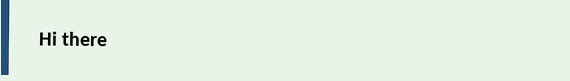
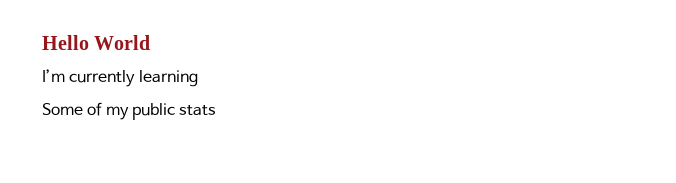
- Hi there
+ Hello World
+ I’m currently learning
+ Some of my public stats

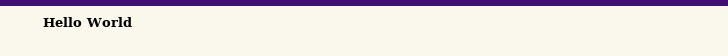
- I’m currently learning
- Some of my public stats

